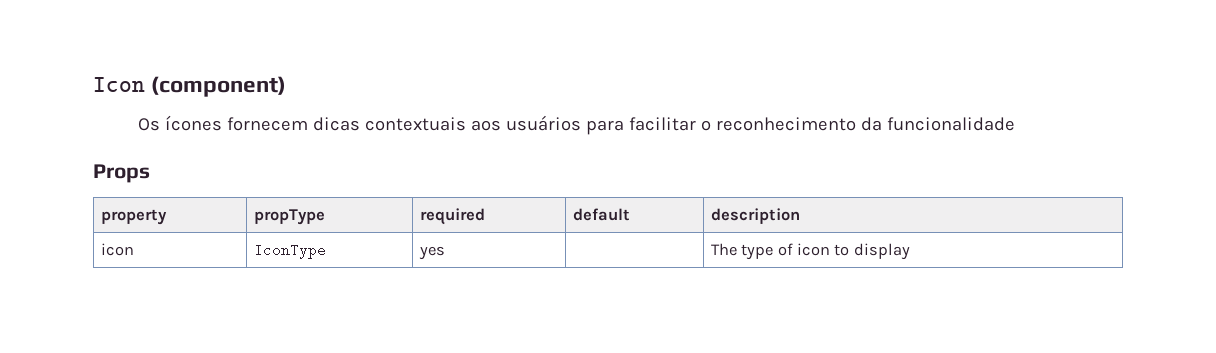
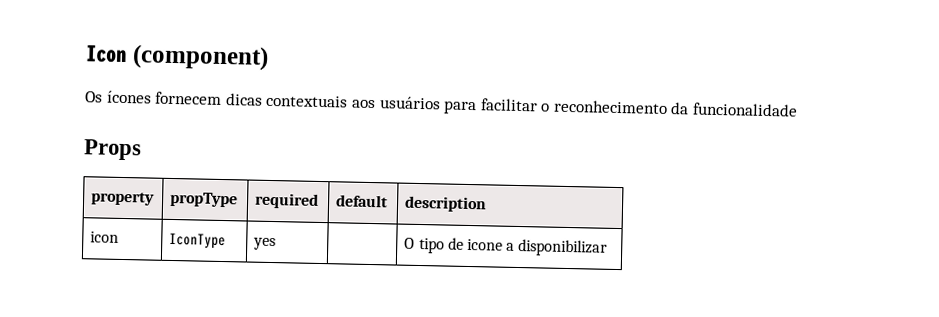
- icon | IconType | yes | | The type of icon to display
+ icon | IconType | yes | | O tipo de icone a disponibilizar

